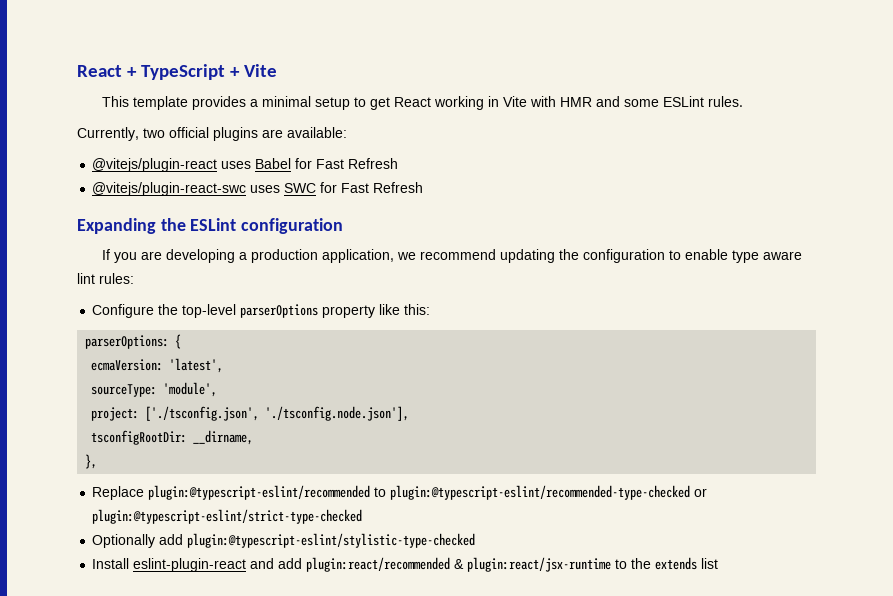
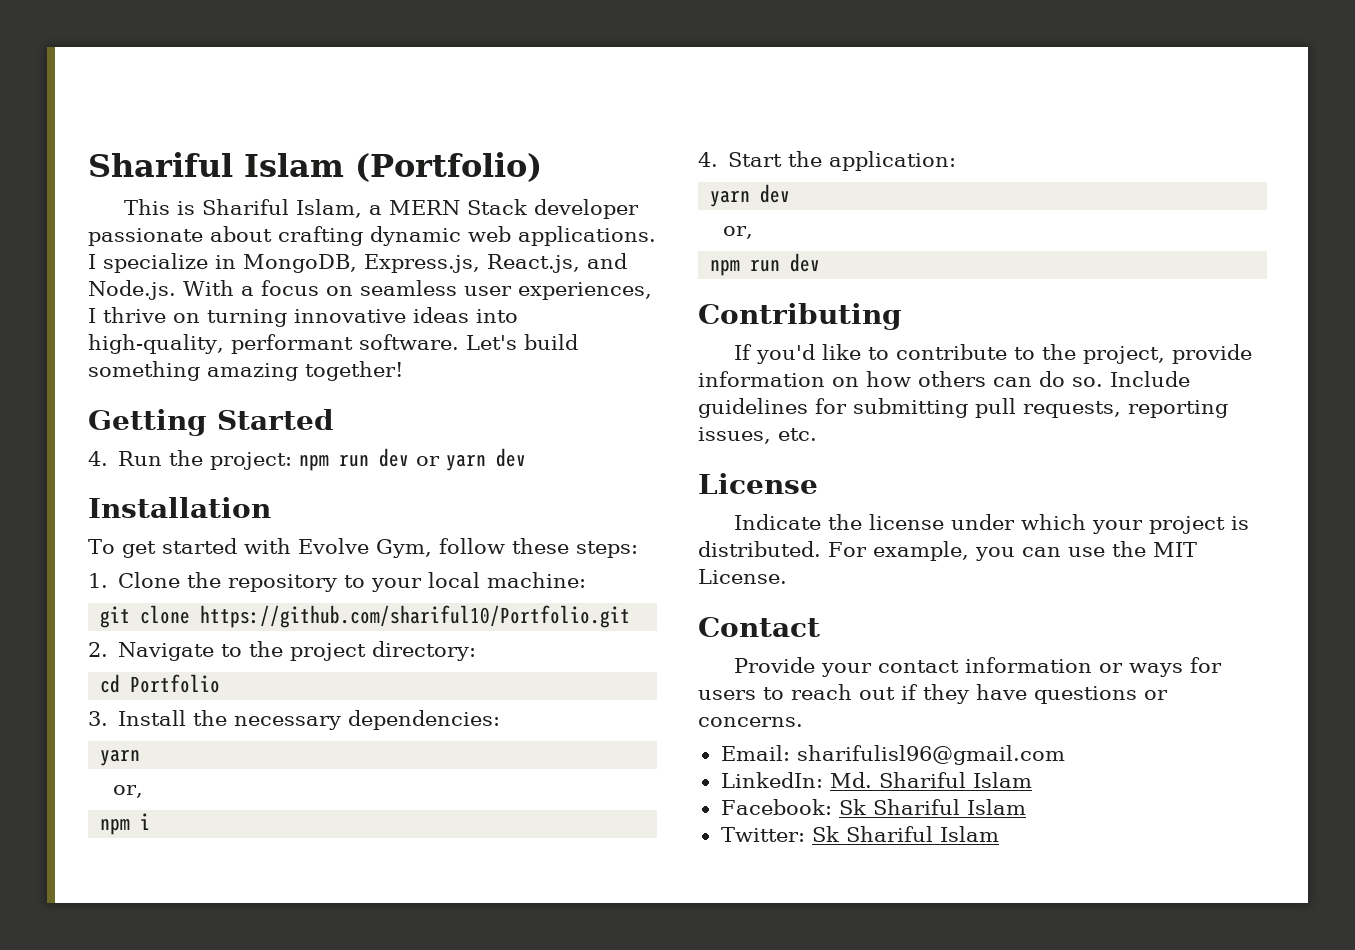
- React + TypeScript + Vite
- This template provides a minimal setup to get React working in Vite with HMR and some ESLint rules.
- Currently, two official plugins are available:
- @vitejs/plugin-react uses Babel for Fast Refresh
- @vitejs/plugin-react-swc uses SWC for Fast Refresh
- Expanding the ESLint configuration
- If you are developing a production application, we recommend updating the configuration to enable type aware lint rules:
- Configure the top-level parserOptions property like this:
- parserOptions: {
- ecmaVersion: 'latest',
- sourceType: 'module',
- project: ['./tsconfig.json', './tsconfig.node.json'],
- tsconfigRootDir: __dirname,
- },
- Replace plugin:@typescript-eslint/recommended to plugin:@typescript-eslint/recommended-type-checked or plugin:@typescript-eslint/strict-type-checked
- Optionally add plugin:@typescript-eslint/stylistic-type-checked
- Install eslint-plugin-react and add plugin:react/recommended & plugin:react/jsx-runtime to the extends list
+ Shariful Islam (Portfolio)
+ This is Shariful Islam, a MERN Stack developer passionate about crafting dynamic web applications. I specialize in MongoDB, Express.js, React.js, and Node.js. With a focus on seamless user experiences, I thrive on turning innovative ideas into high-quality, performant software. Let's build something amazing together!
+ Getting Started
+ 4. Run the project: npm run dev or yarn dev
+ Installation
+ To get started with Evolve Gym, follow these steps:
+ 1. Clone the repository to your local machine:
+ git clone https://github.com/shariful10/Portfolio.git
+ 2. Navigate to the project directory:
+ cd Portfolio
+ 3. Install the necessary dependencies:
+ yarn
+ or,
+ npm i
+ 4. Start the application:
+ yarn dev
+ or,
+ npm run dev
+ Contributing
+ If you'd like to contribute to the project, provide information on how others can do so. Include guidelines for submitting pull requests, reporting issues, etc.
+ License
+ Indicate the license under which your project is distributed. For example, you can use the MIT License.
+ Contact
+ Provide your contact information or ways for users to reach out if they have questions or concerns.
+ Email: sharifulisl96@gmail.com
+ LinkedIn: Md. Shariful Islam
+ Facebook: Sk Shariful Islam
+ Twitter: Sk Shariful Islam

